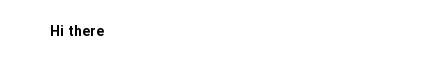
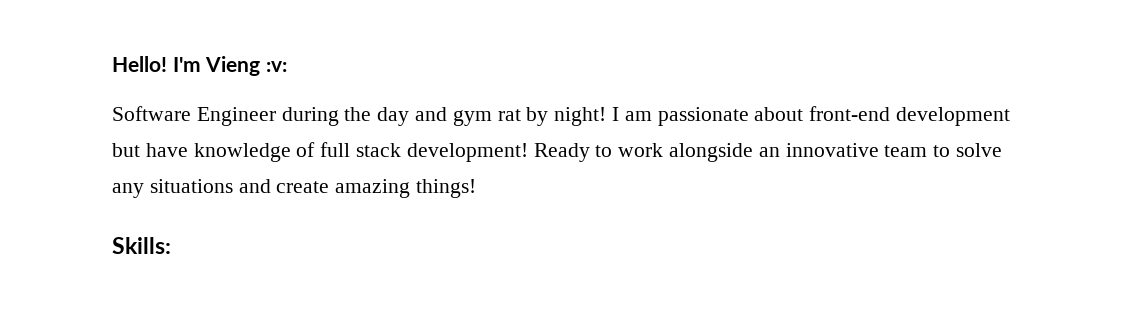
- Hi there
+ Hello! I'm Vieng :v:
+ Software Engineer during the day and gym rat by night! I am passionate about front-end development but have knowledge of full stack development! Ready to work alongside an innovative team to solve any situations and create amazing things!
+ Skills:

